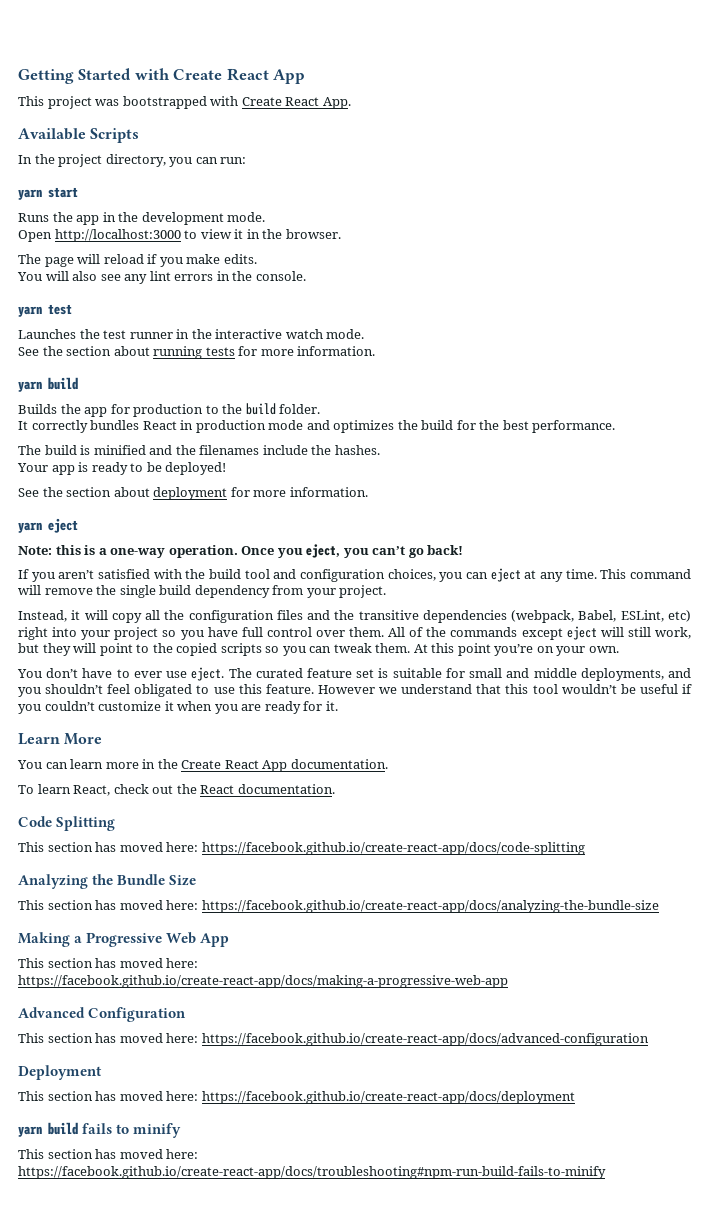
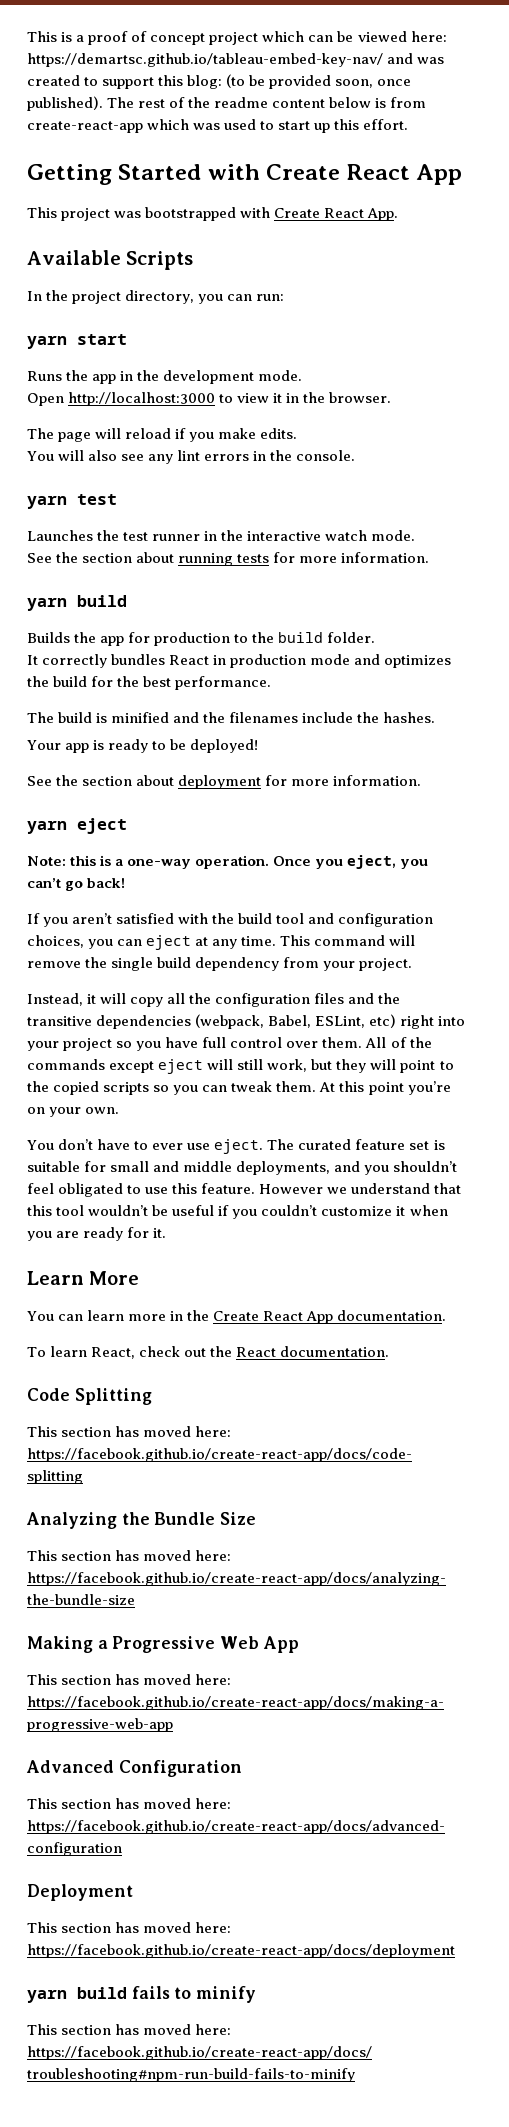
+ This is a proof of concept project which can be viewed here: https://demartsc.github.io/tableau-embed-key-nav/ and was created to support this blog: (to be provided soon, once published). The rest of the readme content below is from create-react-app which was used to start up this effort.

